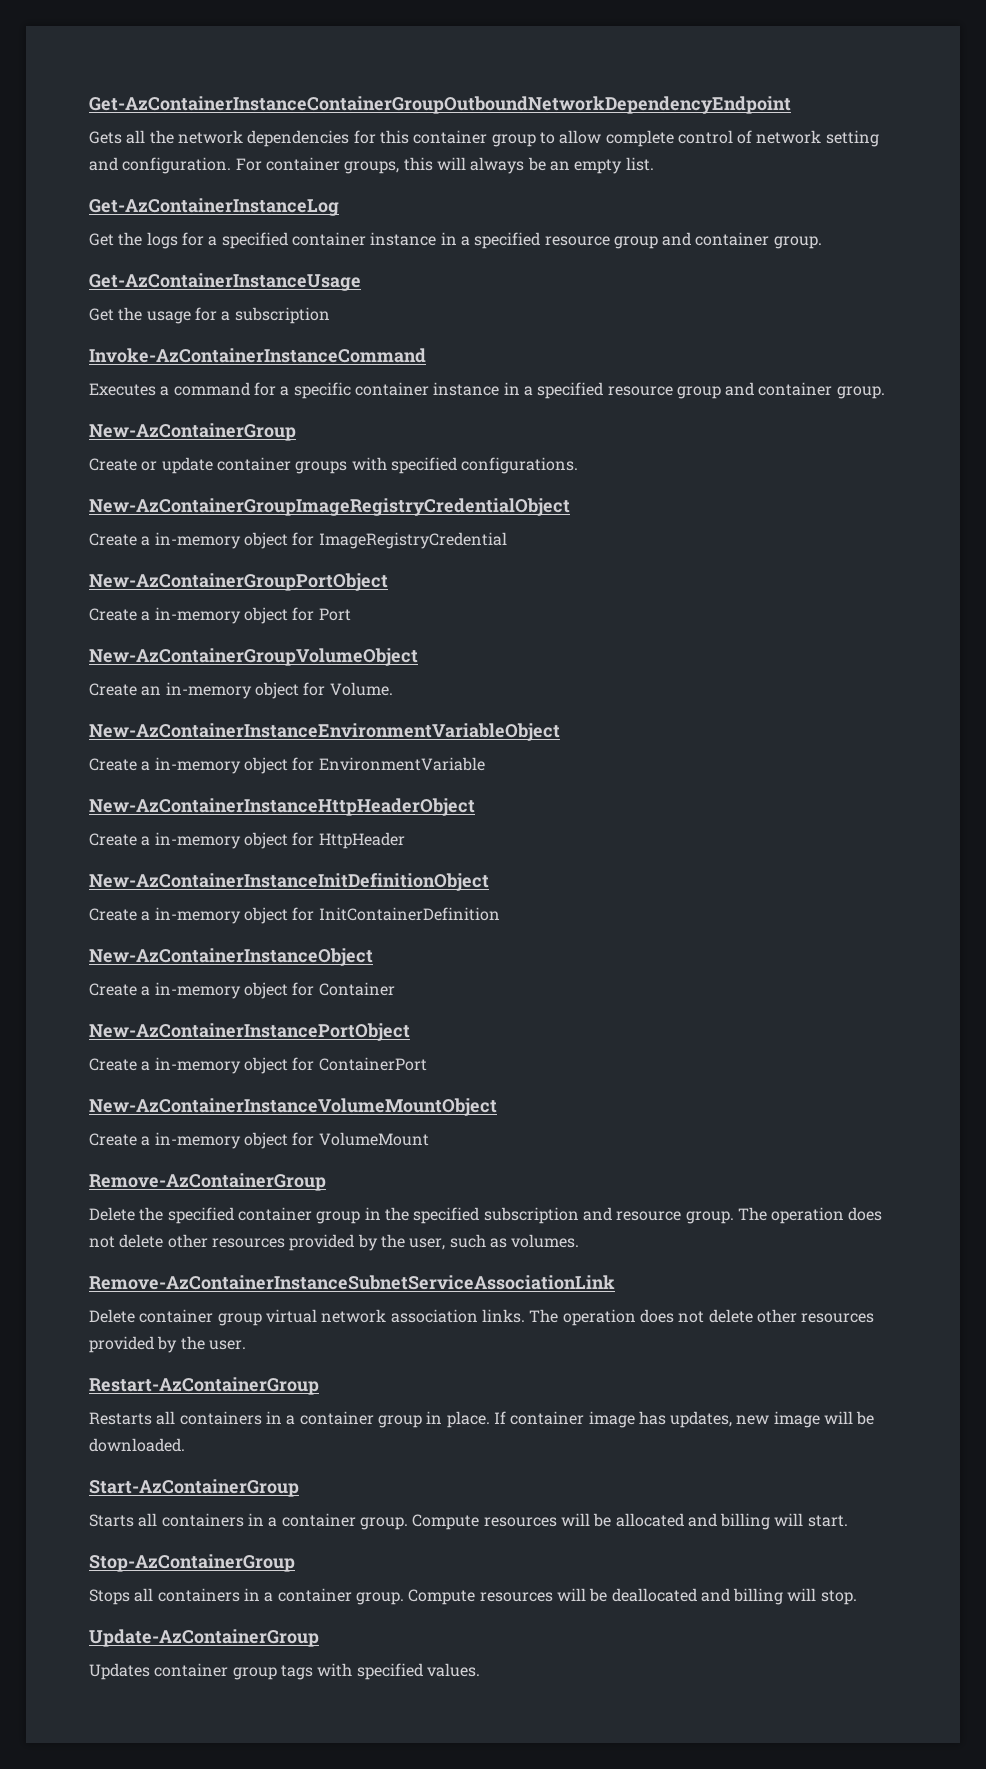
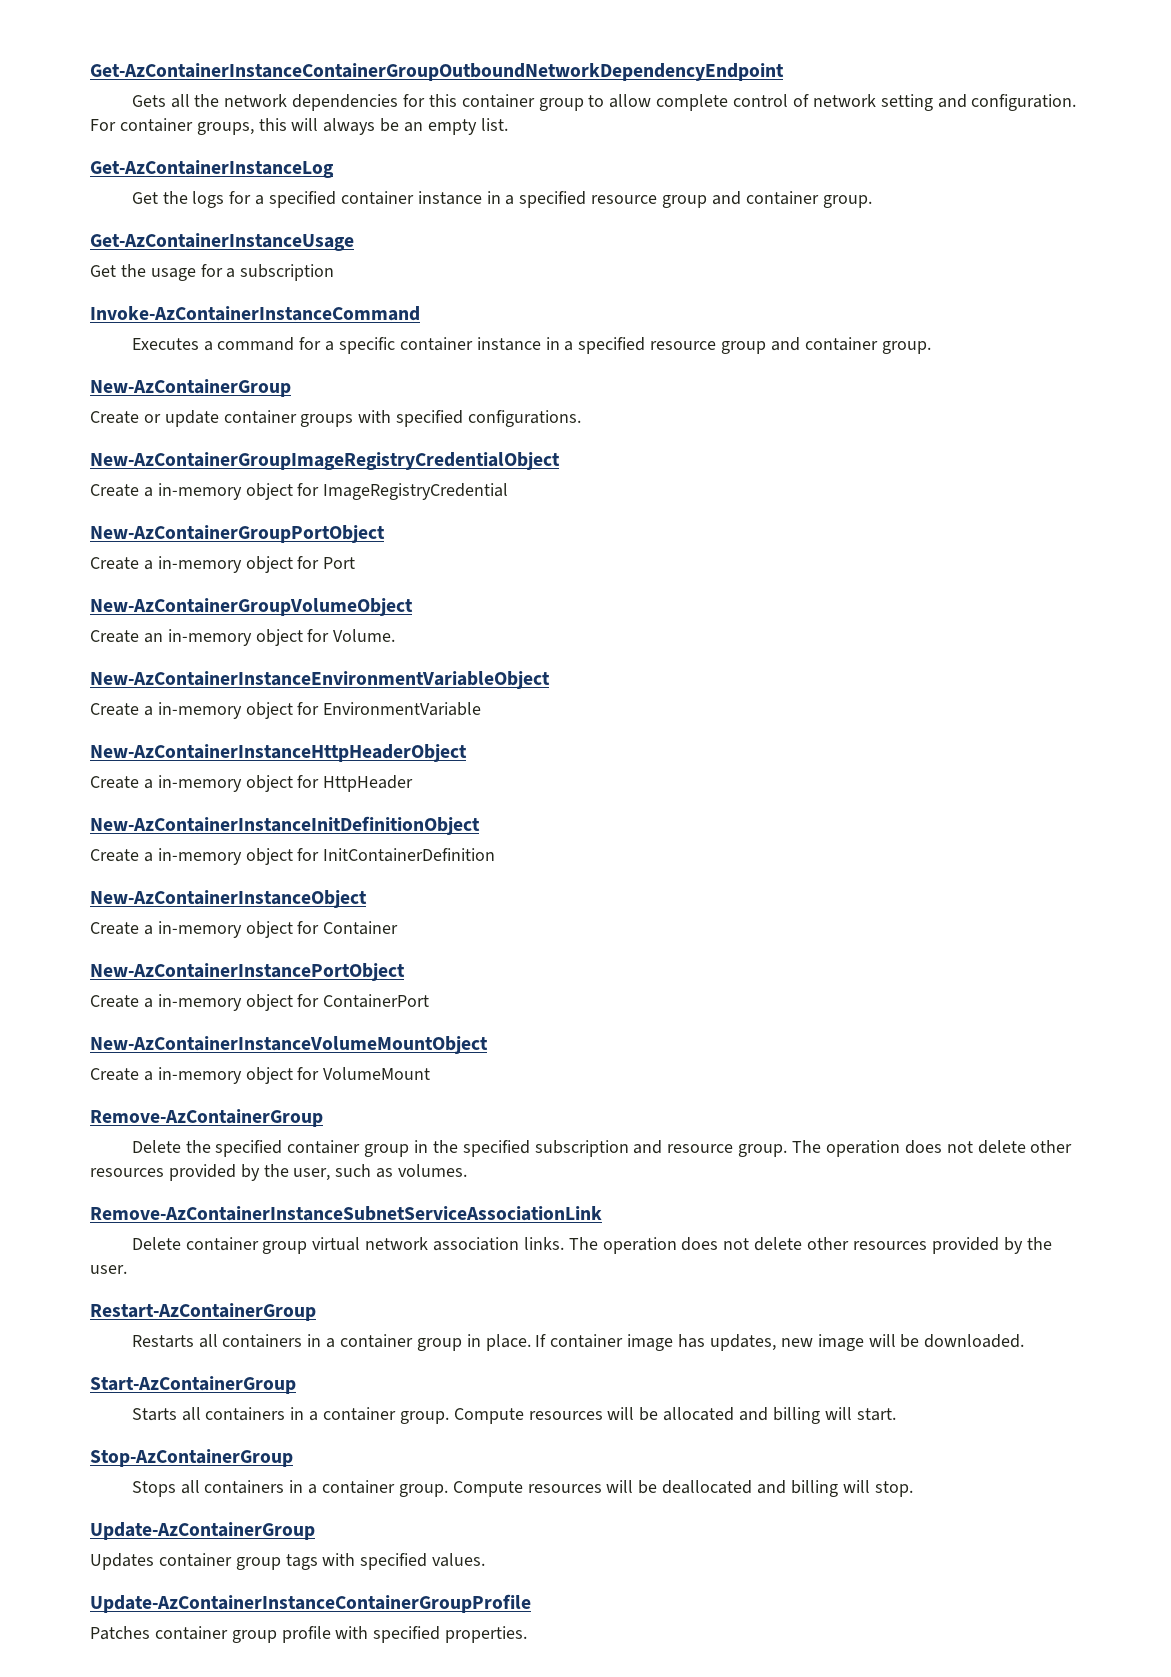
+ Update-AzContainerInstanceContainerGroupProfile
+ Patches container group profile with specified properties.

